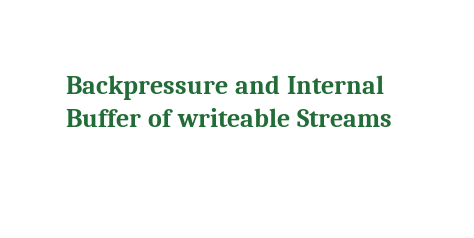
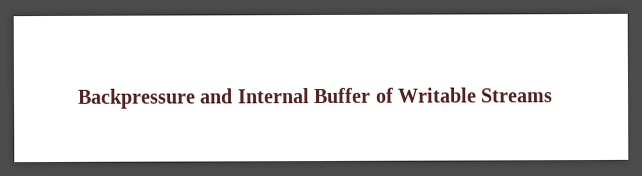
- Backpressure and Internal Buffer of writeable Streams
+ Backpressure and Internal Buffer of Writable Streams

